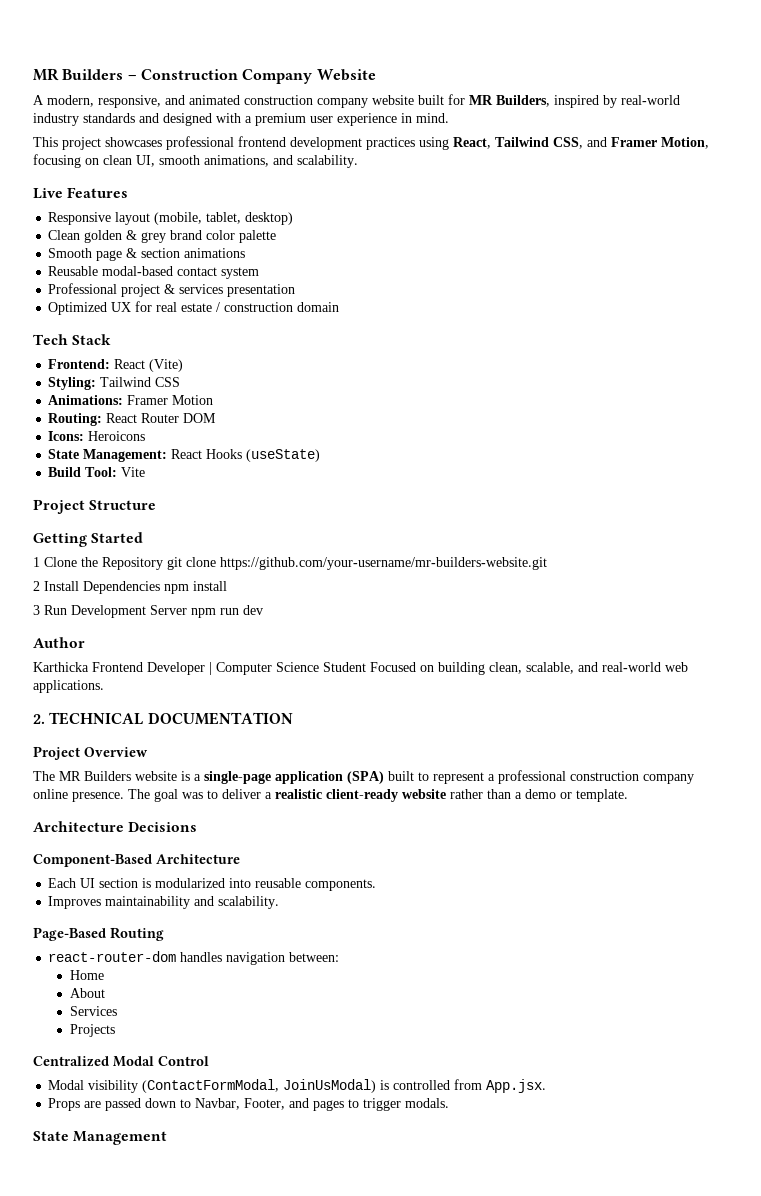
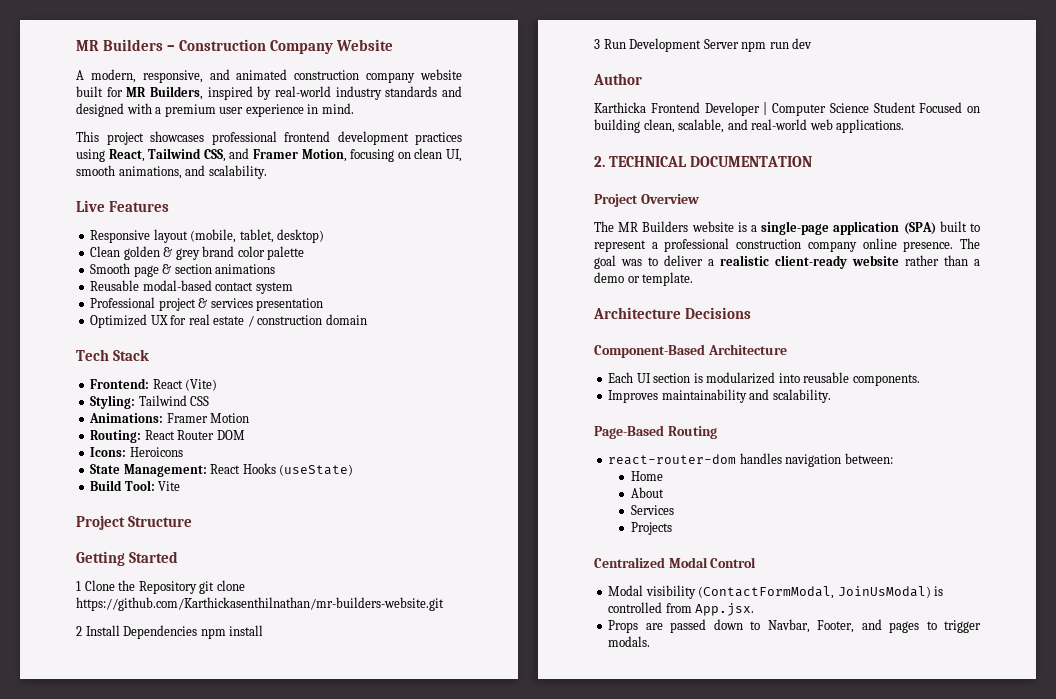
- 1 Clone the Repository git clone https://github.com/your-username/mr-builders-website.git
+ 1 Clone the Repository git clone https://github.com/Karthickasenthilnathan/mr-builders-website.git
- State Management

